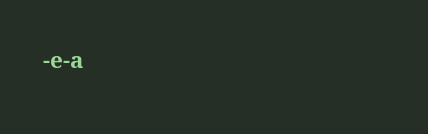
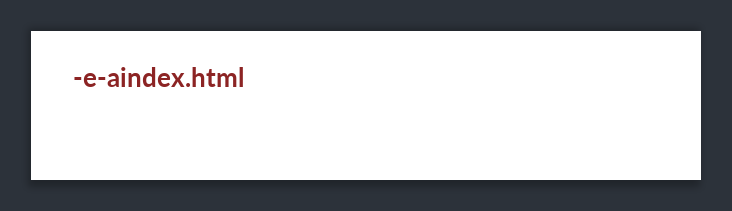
- -e-a
+ -e-aindex.html

